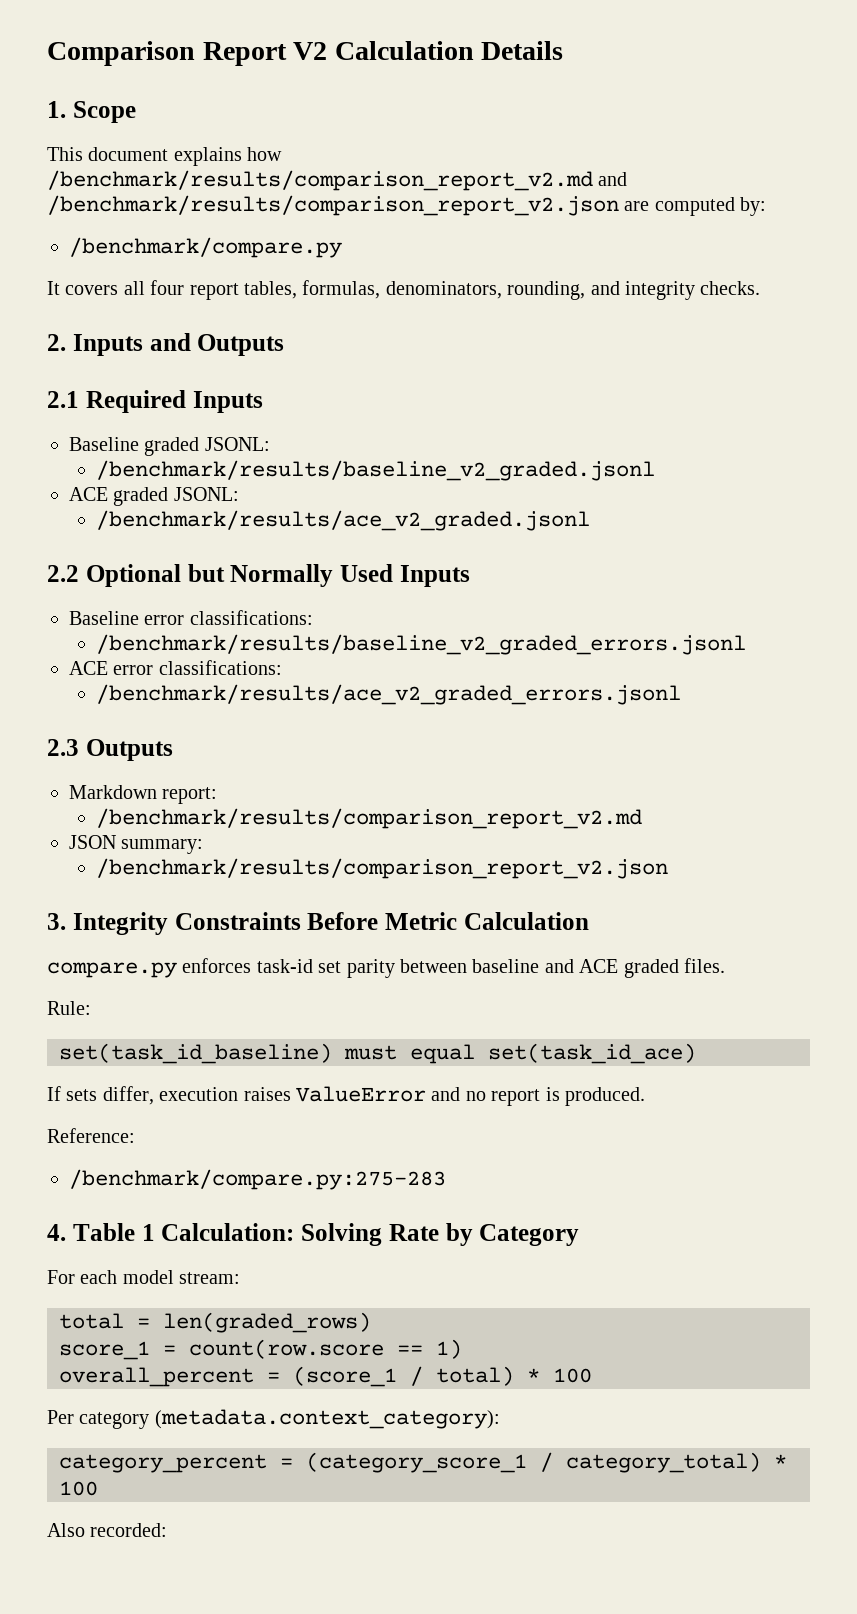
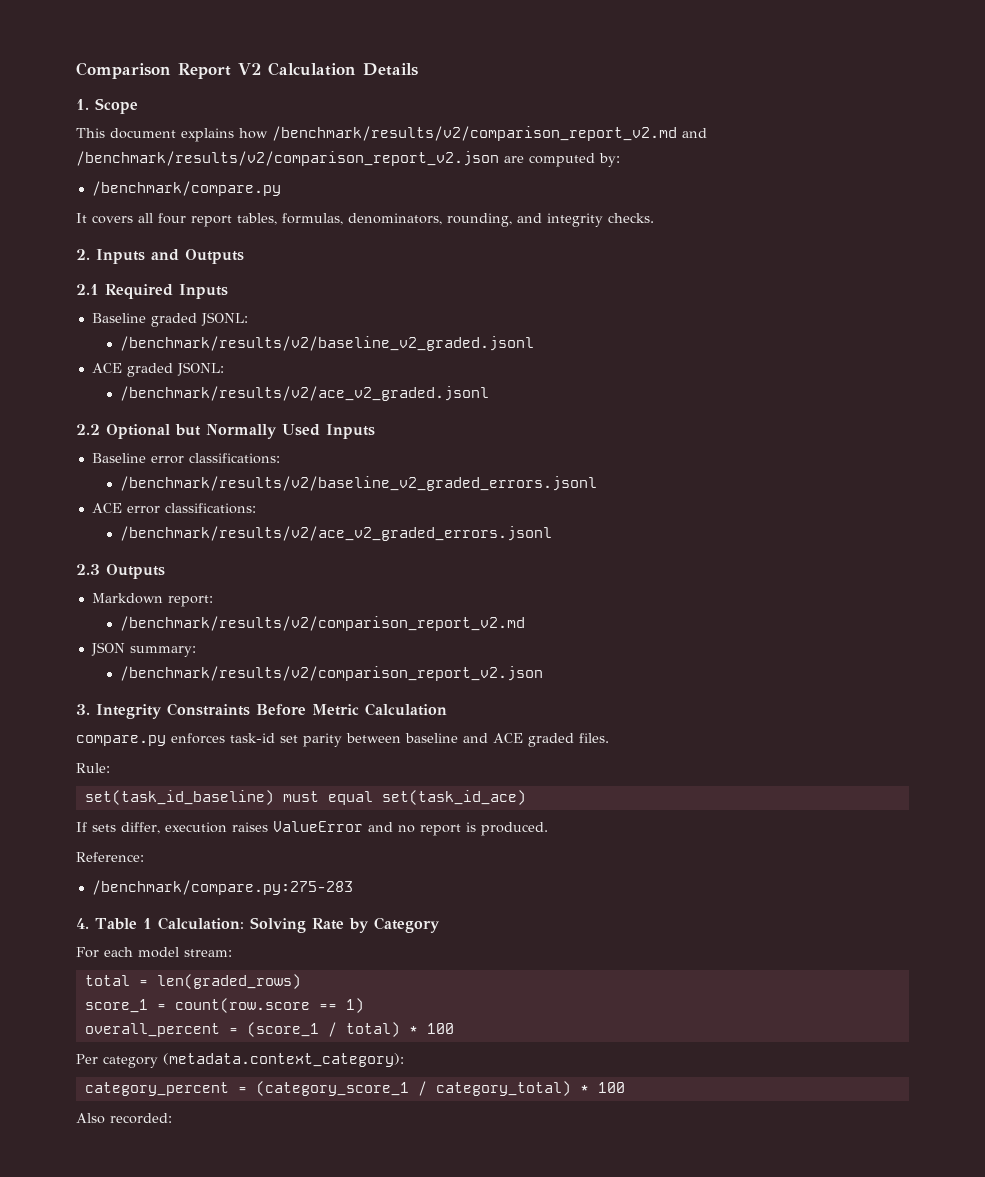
- This document explains how /benchmark/results/comparison_report_v2.md and /benchmark/results/comparison_report_v2.json are computed by:
+ This document explains how /benchmark/results/v2/comparison_report_v2.md and /benchmark/results/v2/comparison_report_v2.json are computed by:
- /benchmark/results/baseline_v2_graded.jsonl
+ /benchmark/results/v2/baseline_v2_graded.jsonl
- /benchmark/results/ace_v2_graded.jsonl
+ /benchmark/results/v2/ace_v2_graded.jsonl
- /benchmark/results/baseline_v2_graded_errors.jsonl
+ /benchmark/results/v2/baseline_v2_graded_errors.jsonl
- /benchmark/results/ace_v2_graded_errors.jsonl
+ /benchmark/results/v2/ace_v2_graded_errors.jsonl
  Markdown report:
- /benchmark/results/comparison_report_v2.md
+ /benchmark/results/v2/comparison_report_v2.md
  JSON summary:
- /benchmark/results/comparison_report_v2.json
+ /benchmark/results/v2/comparison_report_v2.json

